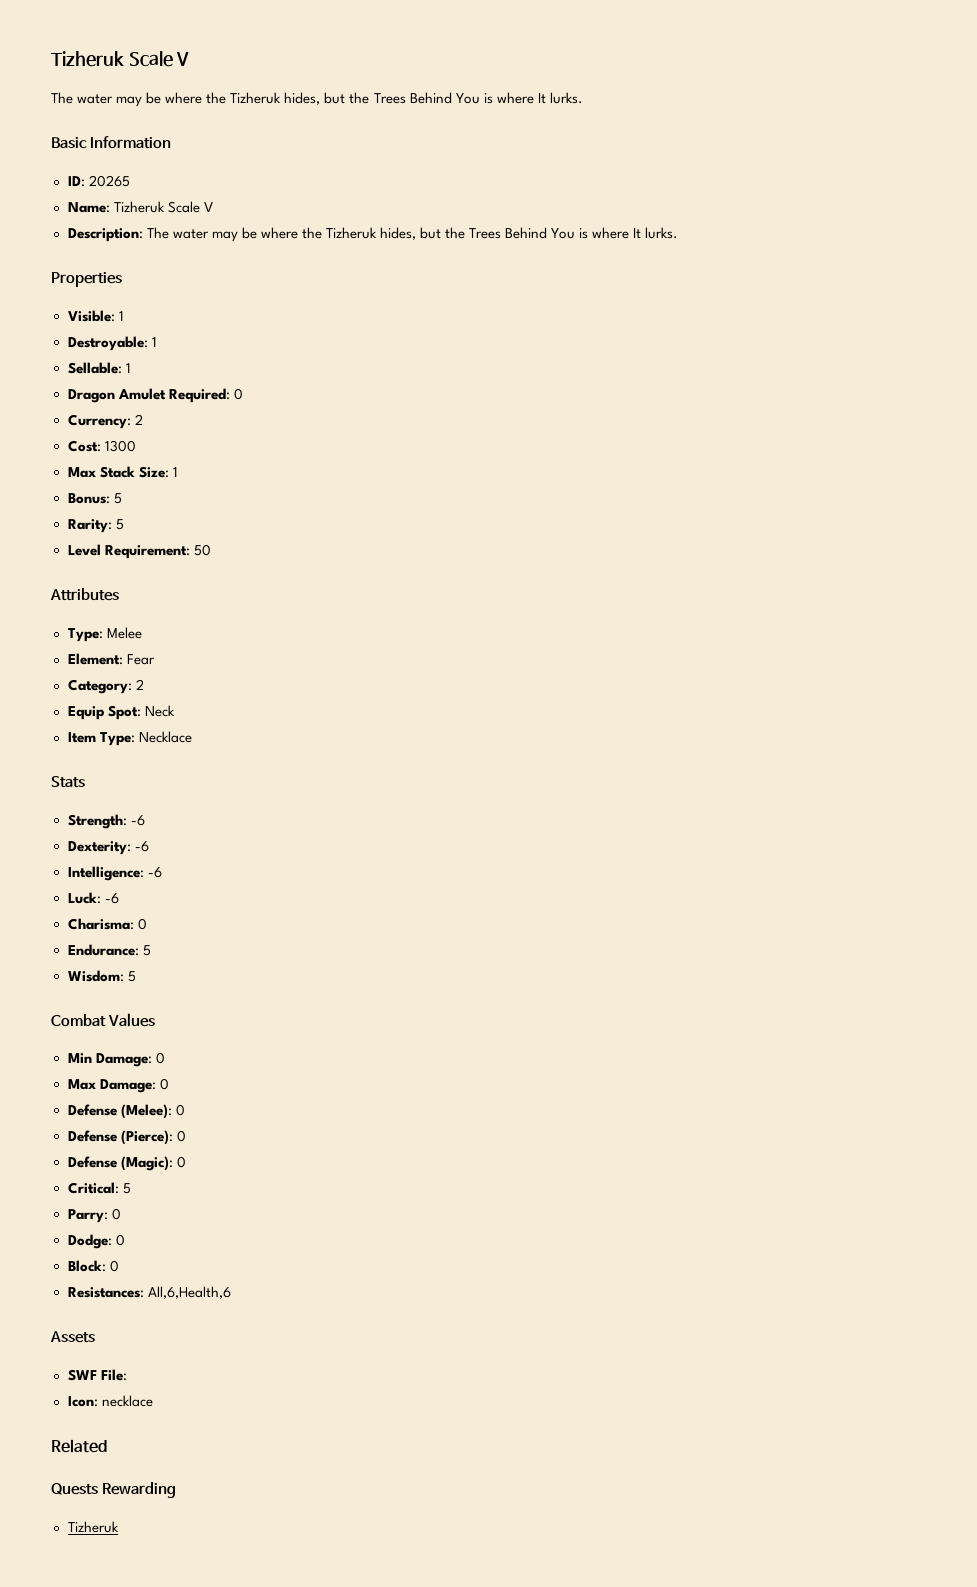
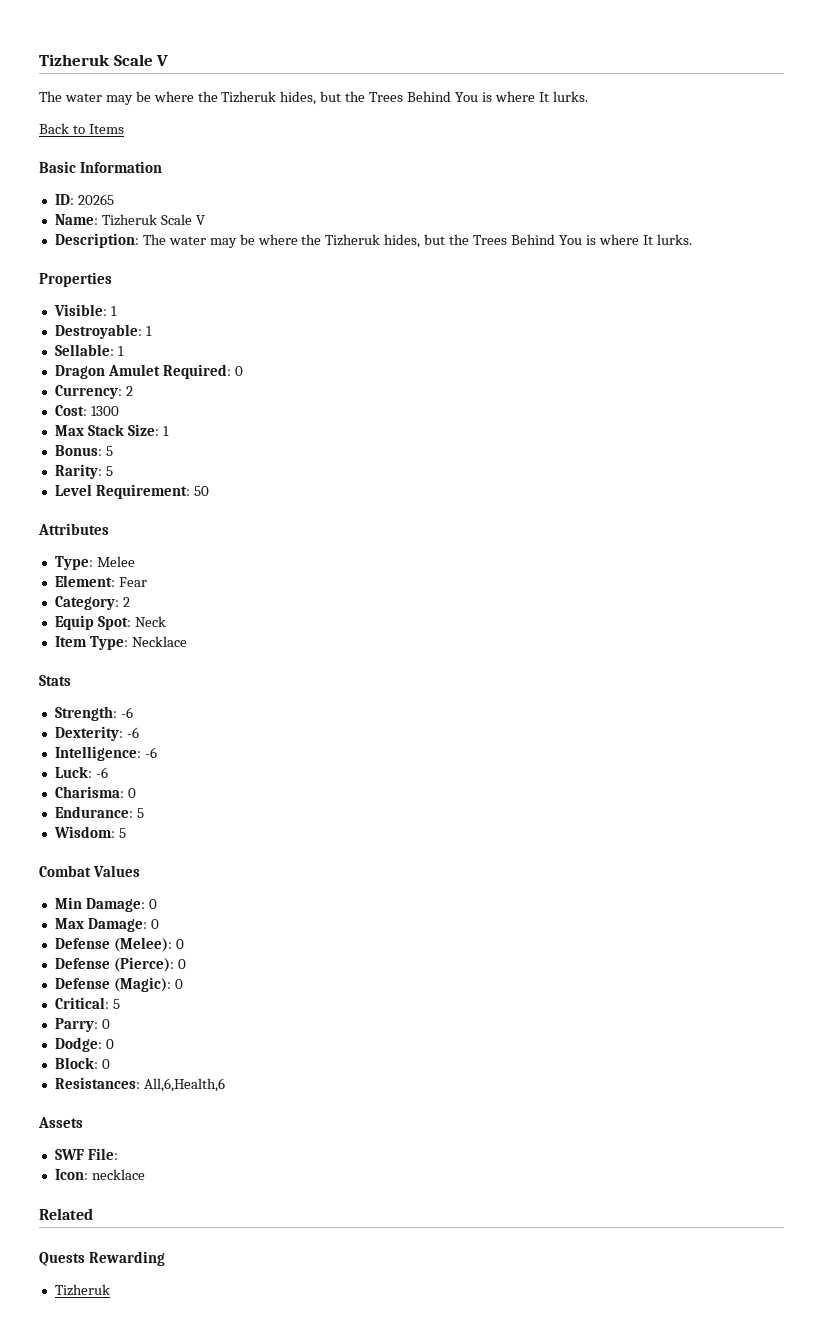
+ Back to Items

